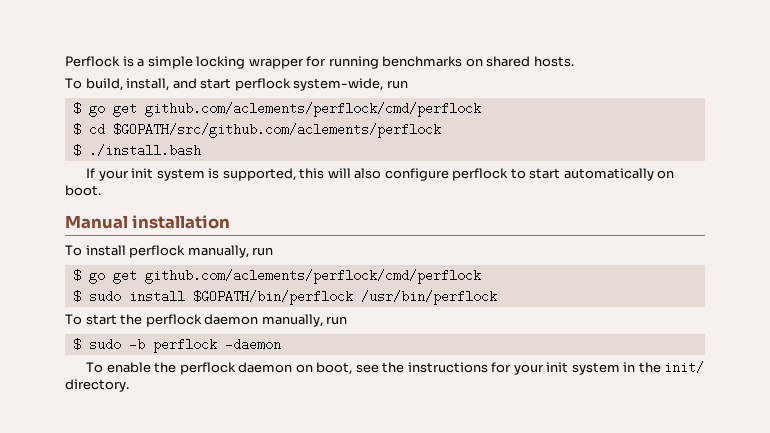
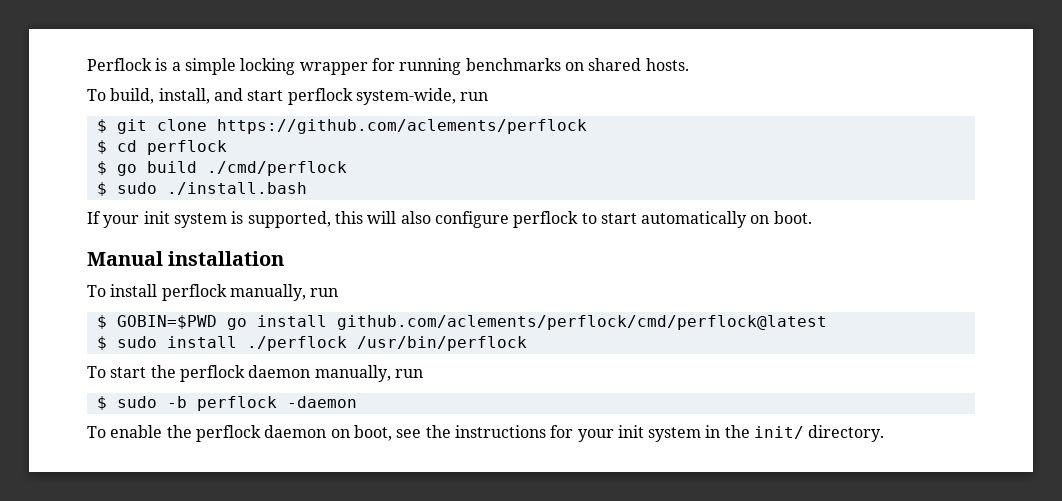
  To build, install, and start perflock system-wide, run
- $ go get github.com/aclements/perflock/cmd/perflock
+ $ git clone https://github.com/aclements/perflock
- $ cd $GOPATH/src/github.com/aclements/perflock
- $ ./install.bash
+ $ cd perflock
+ $ go build ./cmd/perflock
+ $ sudo ./install.bash
  To install perflock manually, run
- $ go get github.com/aclements/perflock/cmd/perflock
+ $ GOBIN=$PWD go install github.com/aclements/perflock/cmd/perflock@latest
- $ sudo install $GOPATH/bin/perflock /usr/bin/perflock
+ $ sudo install ./perflock /usr/bin/perflock

